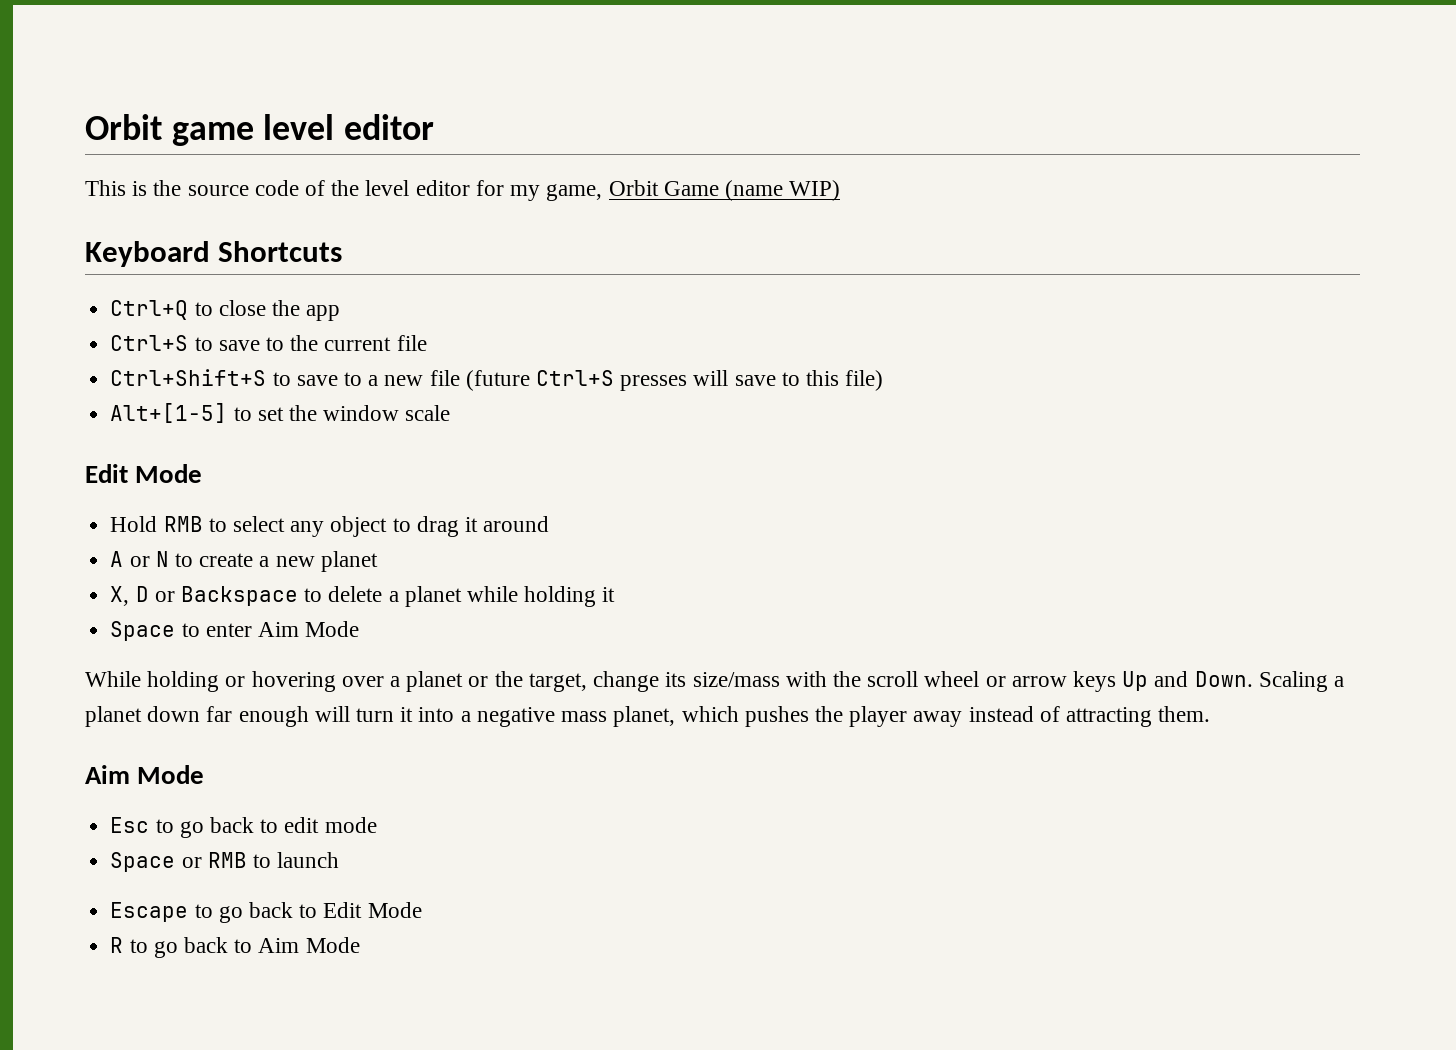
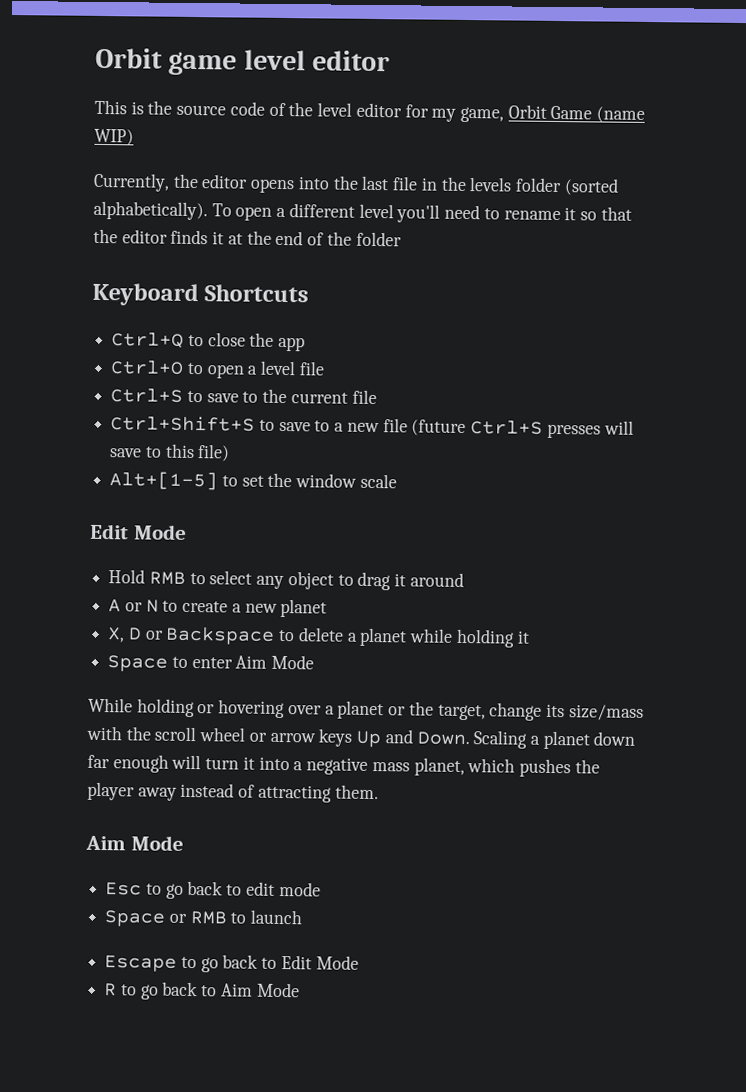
+ Currently, the editor opens into the last file in the levels folder (sorted alphabetically). To open a different level you'll need to rename it so that the editor finds it at the end of the folder
+ Ctrl+O to open a level file

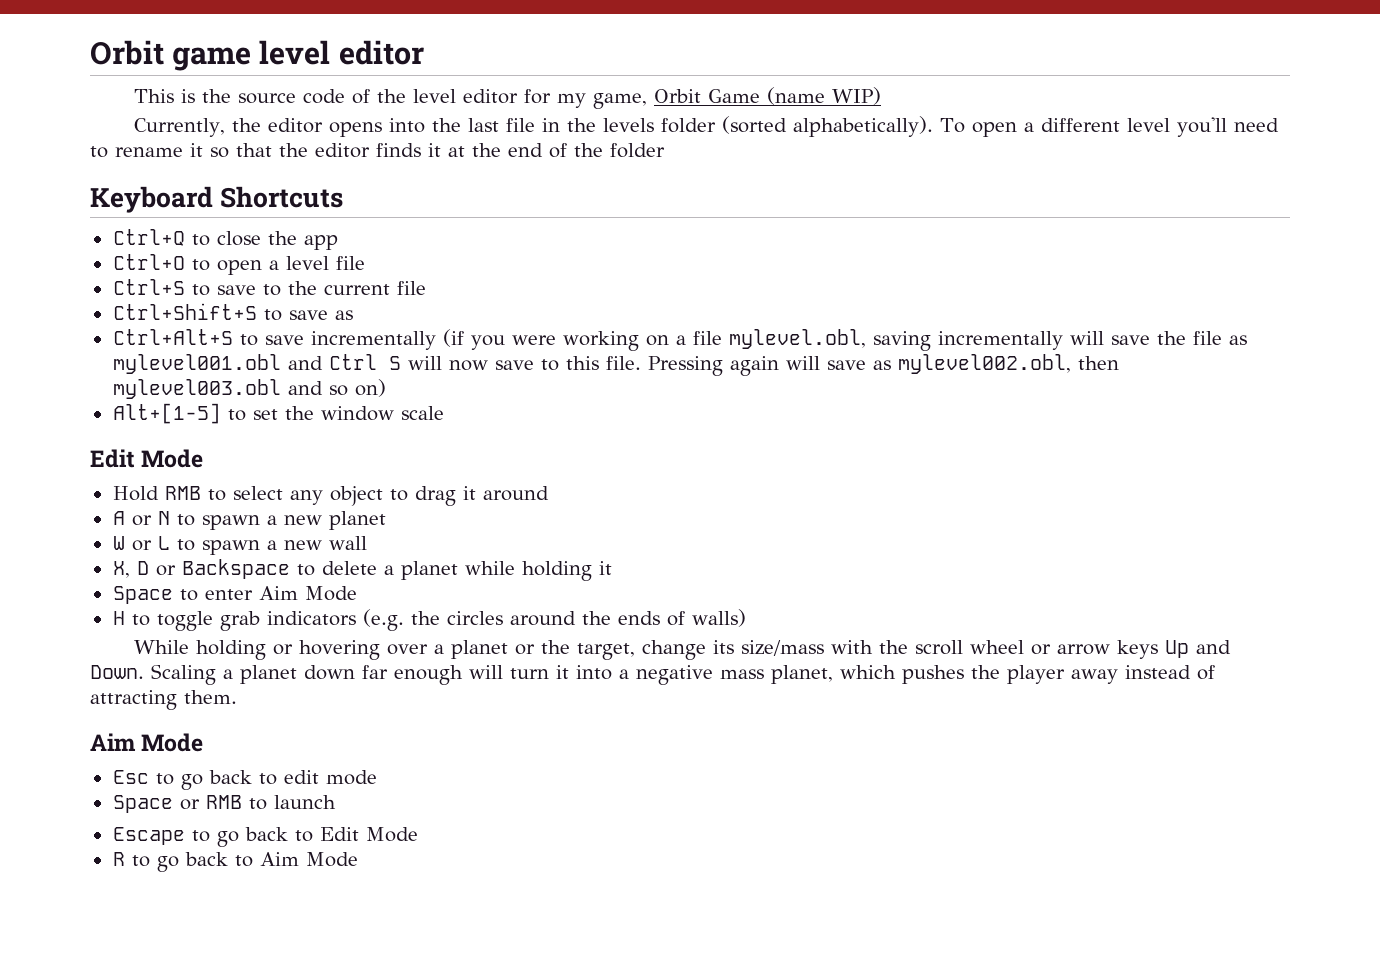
- Ctrl+Shift+S to save to a new file (future Ctrl+S presses will save to this file)
+ Ctrl+Shift+S to save as
+ Ctrl+Alt+S to save incrementally (if you were working on a file mylevel.obl, saving incrementally will save the file as mylevel001.obl and Ctrl S will now save to this file. Pressing again will save as mylevel002.obl, then mylevel003.obl and so on)
- A or N to create a new planet
+ A or N to spawn a new planet
+ W or L to spawn a new wall
+ H to toggle grab indicators (e.g. the circles around the ends of walls)

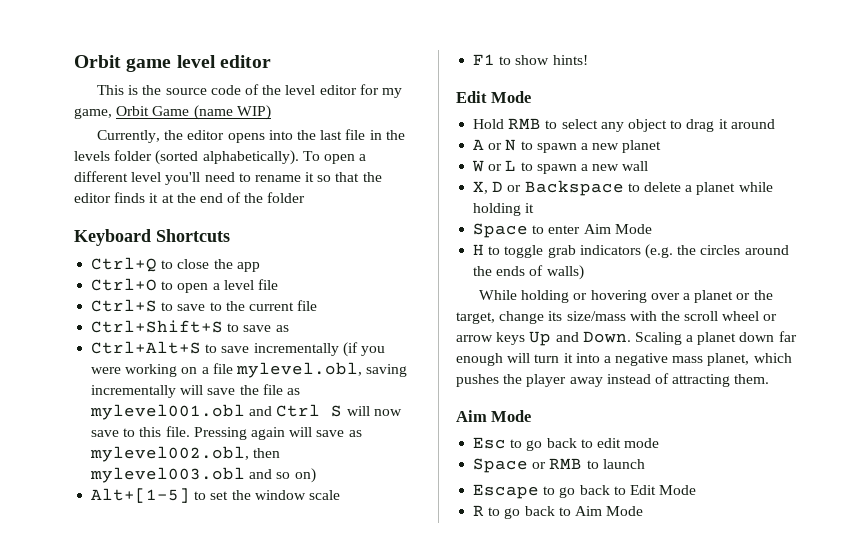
+ F1 to show hints!

